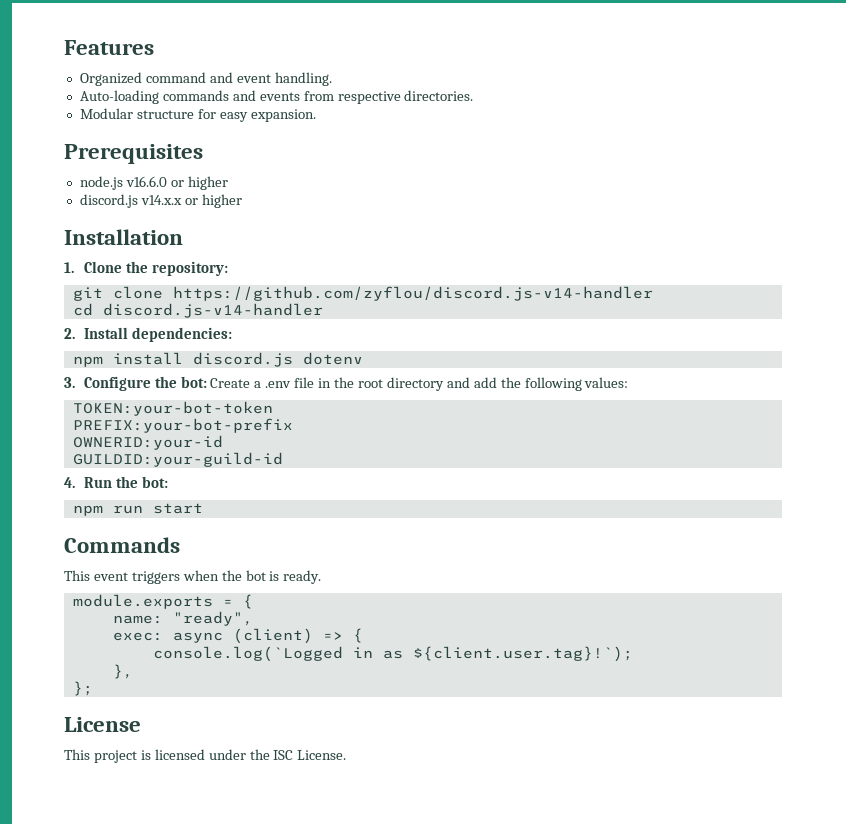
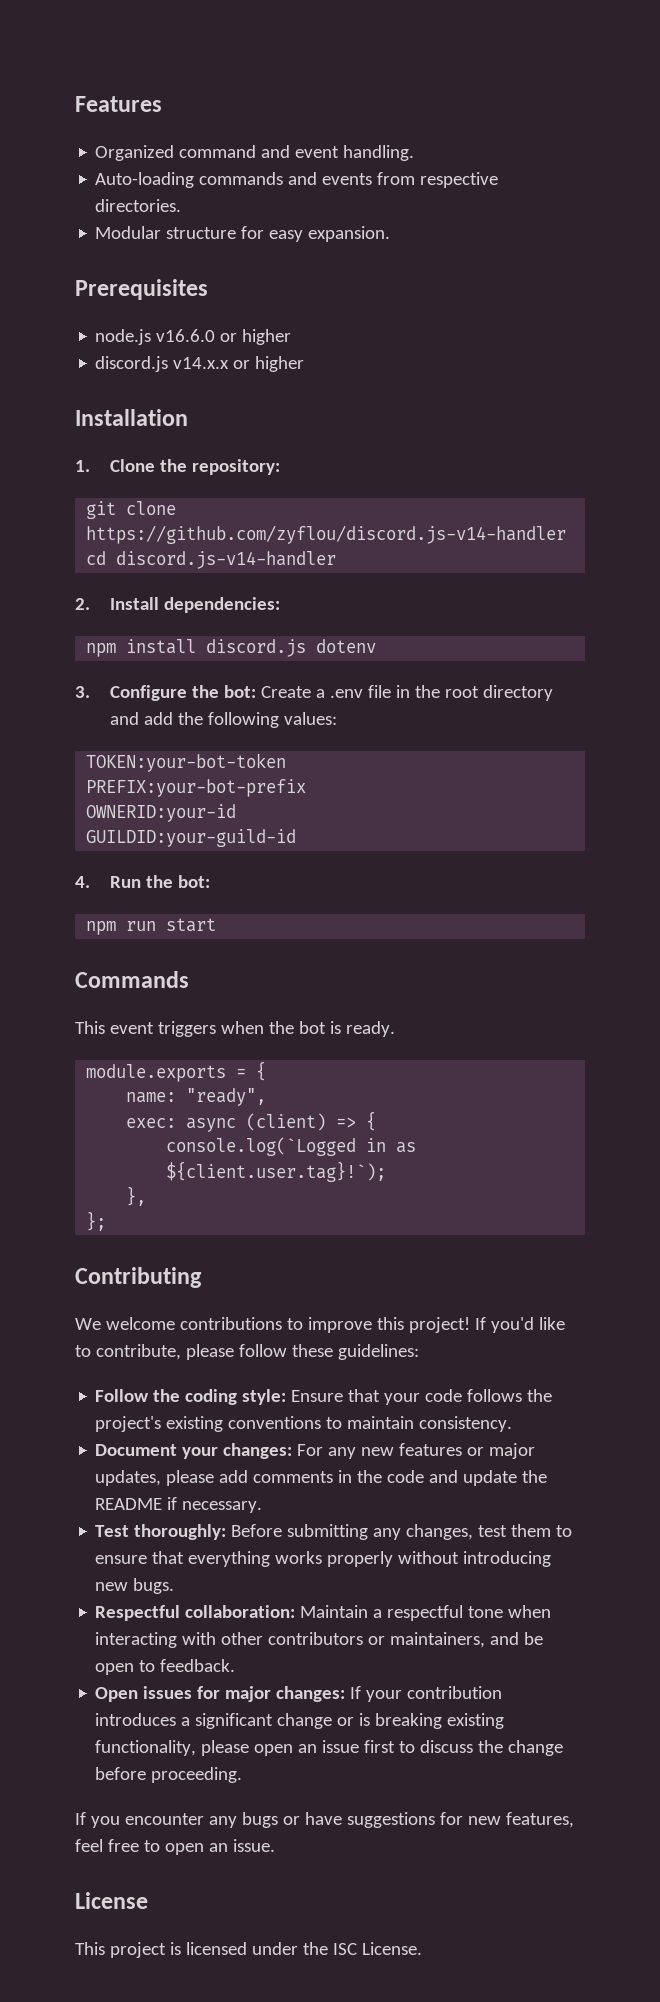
+ Contributing
+ We welcome contributions to improve this project! If you'd like to contribute, please follow these guidelines:
+ Follow the coding style: Ensure that your code follows the project's existing conventions to maintain consistency.
+ Document your changes: For any new features or major updates, please add comments in the code and update the README if necessary.
+ Test thoroughly: Before submitting any changes, test them to ensure that everything works properly without introducing new bugs.
+ Respectful collaboration: Maintain a respectful tone when interacting with other contributors or maintainers, and be open to feedback.
+ Open issues for major changes: If your contribution introduces a significant change or is breaking existing functionality, please open an issue first to discuss the change before proceeding.
+ If you encounter any bugs or have suggestions for new features, feel free to open an issue.

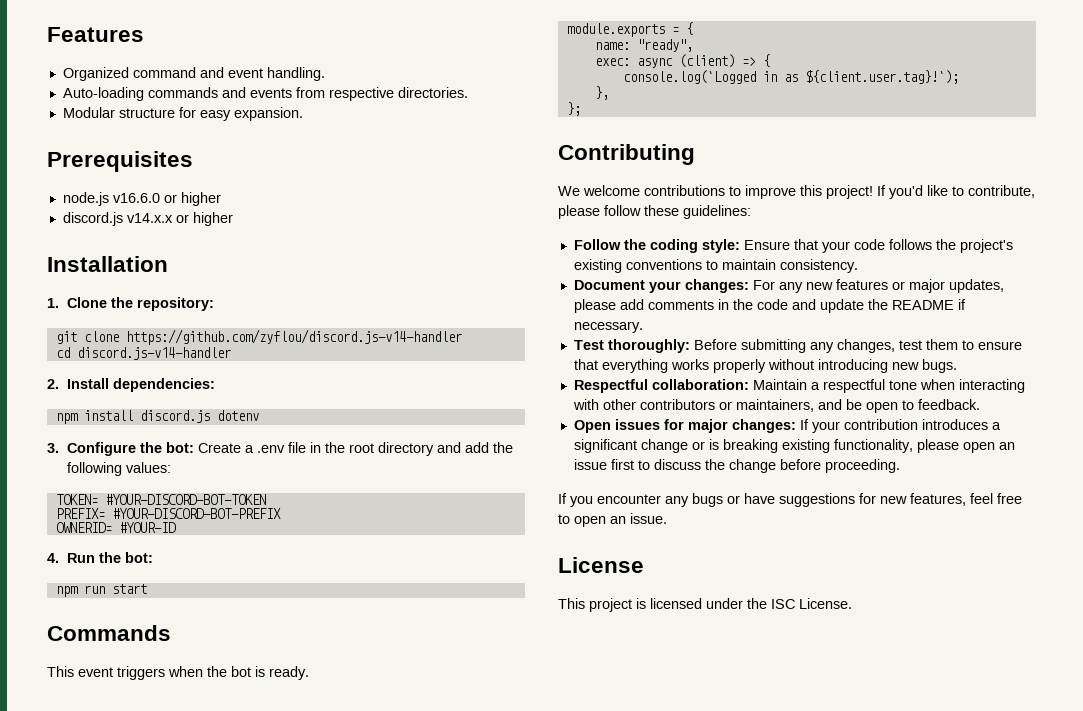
- TOKEN:your-bot-token
- PREFIX:your-bot-prefix
- OWNERID:your-id
- GUILDID:your-guild-id
+ TOKEN= #YOUR-DISCORD-BOT-TOKEN
+ PREFIX= #YOUR-DISCORD-BOT-PREFIX
+ OWNERID= #YOUR-ID

